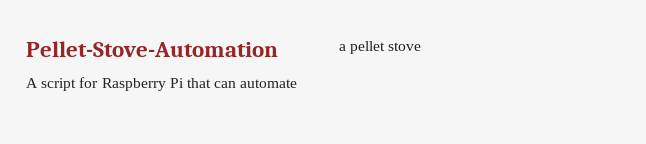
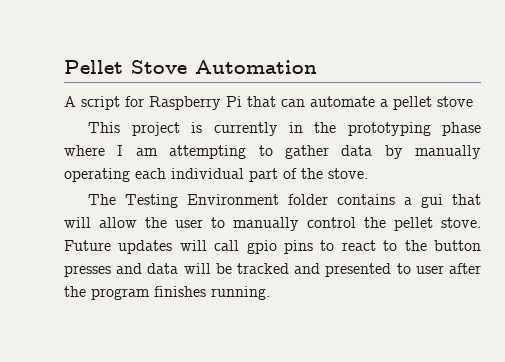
- Pellet-Stove-Automation
+ Pellet Stove Automation
+ This project is currently in the prototyping phase where I am attempting to gather data by manually operating each individual part of the stove.
+ The Testing Environment folder contains a gui that will allow the user to manually control the pellet stove. Future updates will call gpio pins to react to the button presses and data will be tracked and presented to user after the program finishes running.

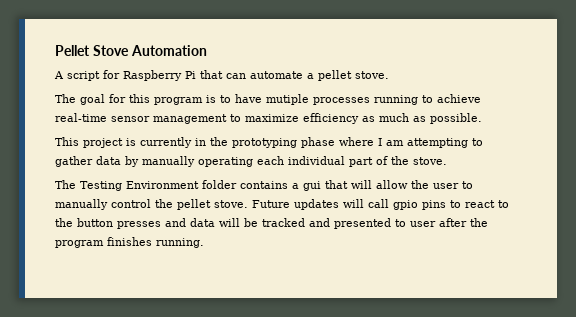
- A script for Raspberry Pi that can automate a pellet stove
+ A script for Raspberry Pi that can automate a pellet stove.
+ The goal for this program is to have mutiple processes running to achieve real-time sensor management to maximize efficiency as much as possible.

